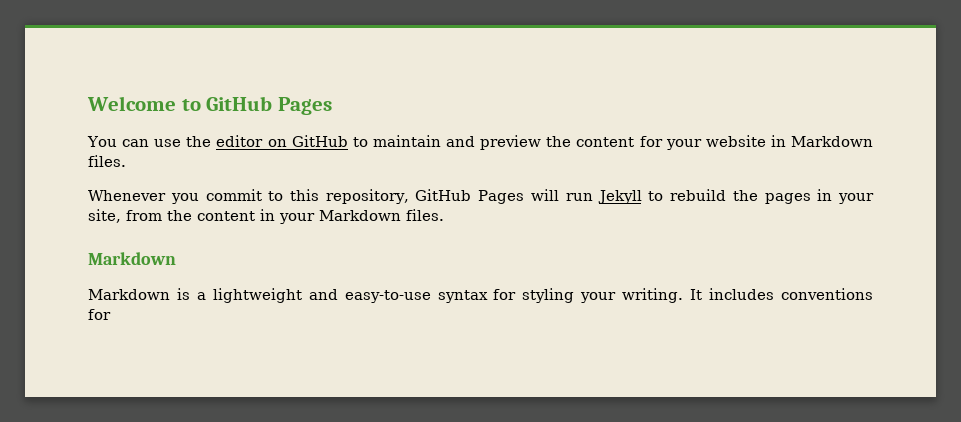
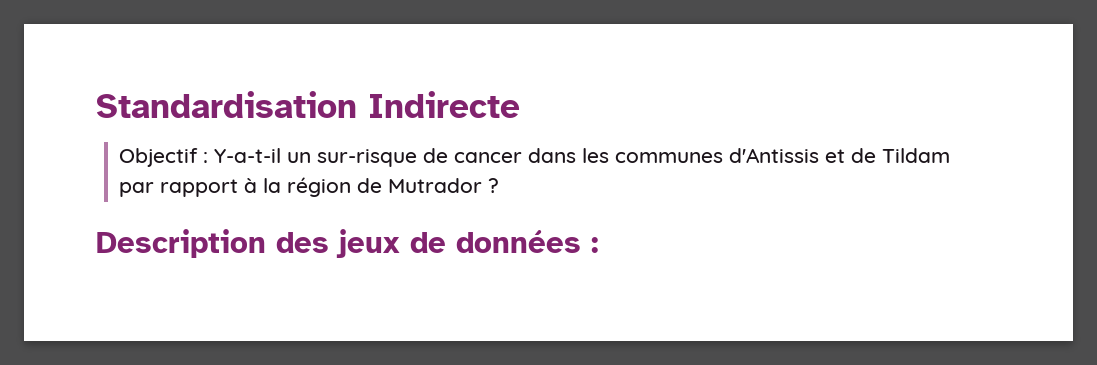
- Welcome to GitHub Pages
- You can use the editor on GitHub to maintain and preview the content for your website in Markdown files.
- Whenever you commit to this repository, GitHub Pages will run Jekyll to rebuild the pages in your site, from the content in your Markdown files.
- Markdown
- Markdown is a lightweight and easy-to-use syntax for styling your writing. It includes conventions for
+ Standardisation Indirecte
+ Objectif : Y-a-t-il un sur-risque de cancer dans les communes d'Antissis et de Tildam par rapport à la région de Mutrador ?
+ Description des jeux de données :

